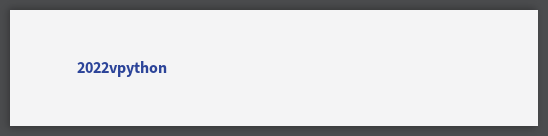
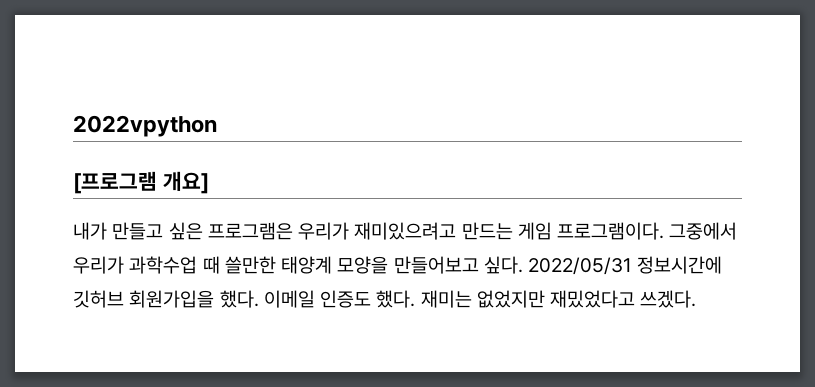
+ [프로그램 개요]
+ 내가 만들고 싶은 프로그램은 우리가 재미있으려고 만드는 게임 프로그램이다. 그중에서 우리가 과학수업 때 쓸만한 태양계 모양을 만들어보고 싶다. 2022/05/31 정보시간에 깃허브 회원가입을 했다. 이메일 인증도 했다. 재미는 없었지만 재밌었다고 쓰겠다.

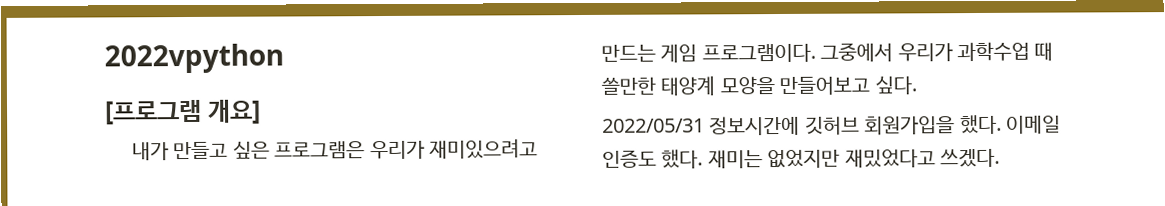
- 그중에서 우리가 과학수업 때 쓸만한 태양계 모양을 만들어보고 싶다. 2022/05/31 정보시간에 깃허브 회원가입을 했다.
+ 그중에서 우리가 과학수업 때 쓸만한 태양계 모양을 만들어보고 싶다.
+ 2022/05/31 정보시간에 깃허브 회원가입을 했다.

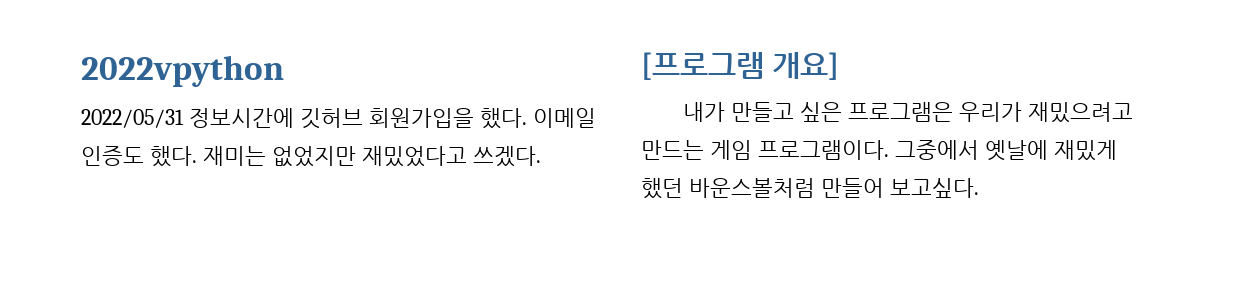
- [프로그램 개요]
- 내가 만들고 싶은 프로그램은 우리가 재미있으려고 만드는 게임 프로그램이다. 그중에서 우리가 과학수업 때 쓸만한 태양계 모양을 만들어보고 싶다.
+ [프로그램 개요]
+ 내가 만들고 싶은 프로그램은 우리가 재밌으려고 만드는 게임 프로그램이다. 그중에서 옛날에 재밌게 했던 바운스볼처럼 만들어 보고싶다.

